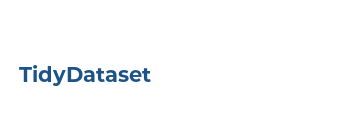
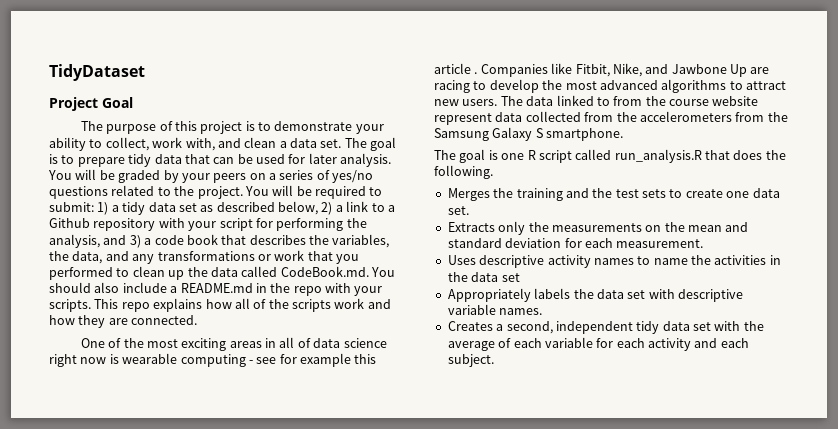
+ Project Goal
+ The purpose of this project is to demonstrate your ability to collect, work with, and clean a data set. The goal is to prepare tidy data that can be used for later analysis. You will be graded by your peers on a series of yes/no questions related to the project. You will be required to submit: 1) a tidy data set as described below, 2) a link to a Github repository with your script for performing the analysis, and 3) a code book that describes the variables, the data, and any transformations or work that you performed to clean up the data called CodeBook.md. You should also include a README.md in the repo with your scripts. This repo explains how all of the scripts work and how they are connected.
+ One of the most exciting areas in all of data science right now is wearable computing - see for example this article . Companies like Fitbit, Nike, and Jawbone Up are racing to develop the most advanced algorithms to attract new users. The data linked to from the course website represent data collected from the accelerometers from the Samsung Galaxy S smartphone.
+ The goal is one R script called run_analysis.R that does the following.
+ Merges the training and the test sets to create one data set.
+ Extracts only the measurements on the mean and standard deviation for each measurement.
+ Uses descriptive activity names to name the activities in the data set
+ Appropriately labels the data set with descriptive variable names.
+ Creates a second, independent tidy data set with the average of each variable for each activity and each subject.

